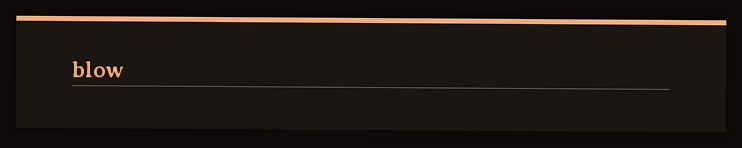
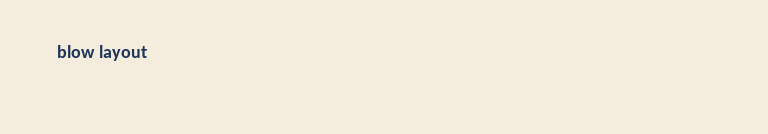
- blow
+ blow layout

